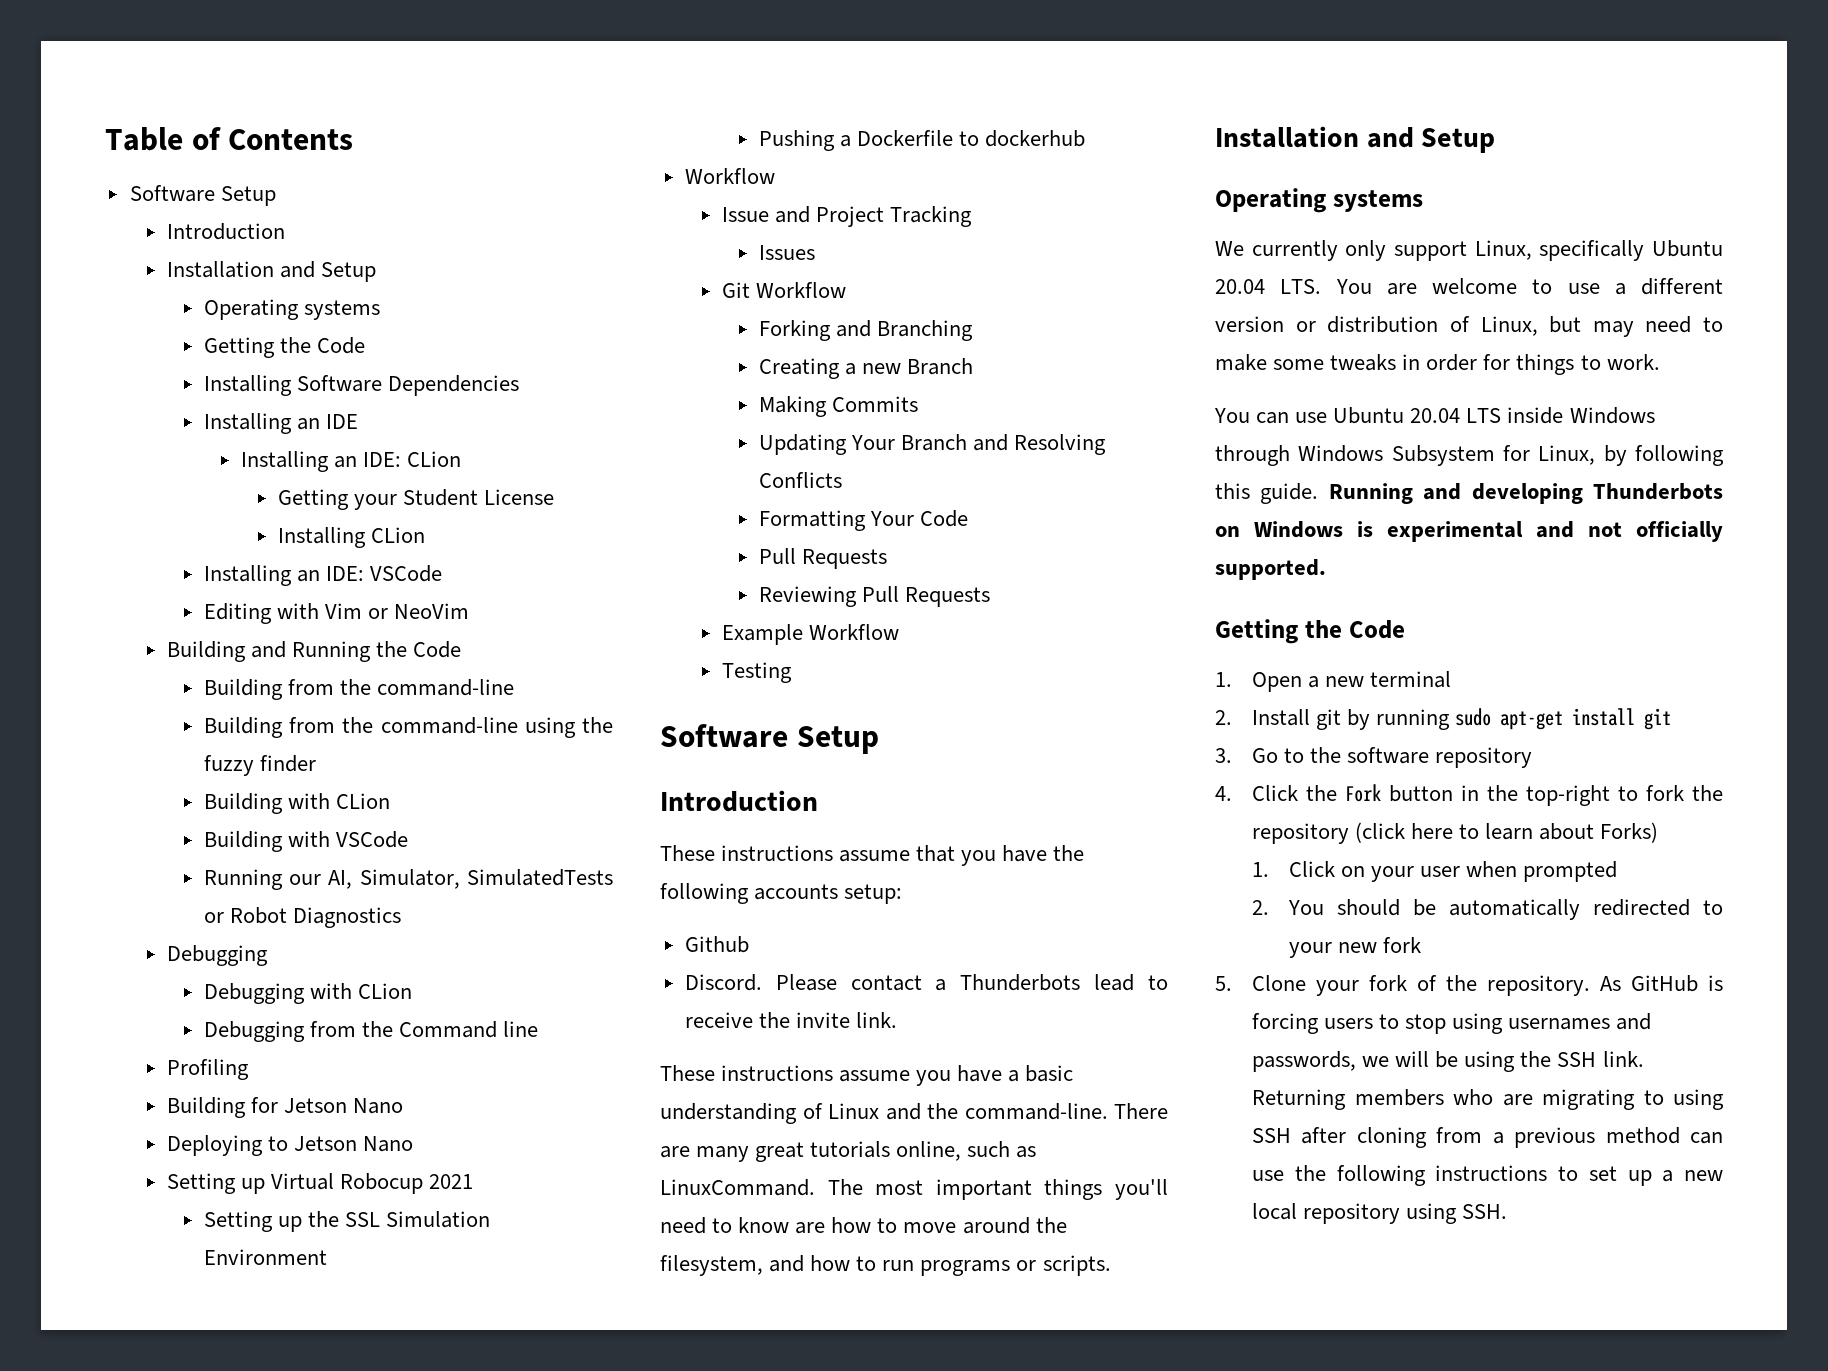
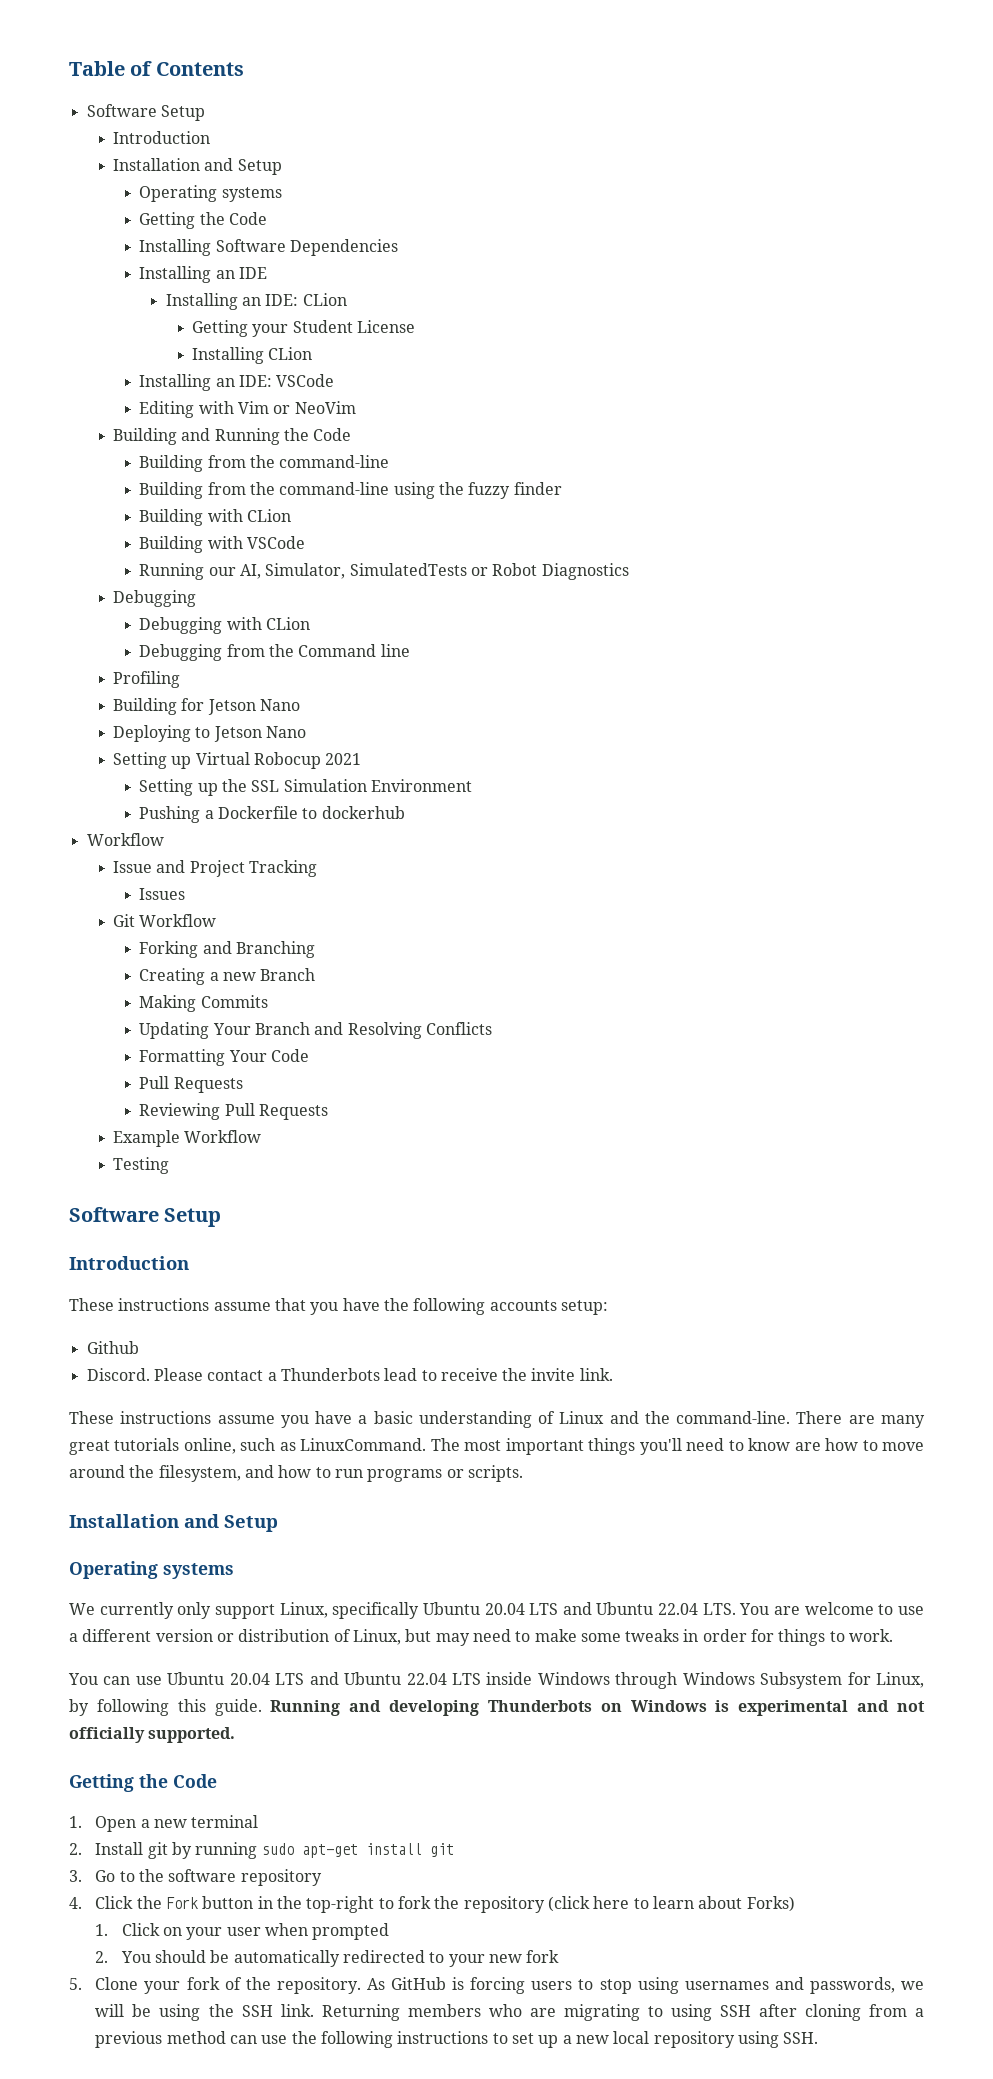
- We currently only support Linux, specifically Ubuntu 20.04 LTS. You are welcome to use a different version or distribution of Linux, but may need to make some tweaks in order for things to work.
+ We currently only support Linux, specifically Ubuntu 20.04 LTS and Ubuntu 22.04 LTS. You are welcome to use a different version or distribution of Linux, but may need to make some tweaks in order for things to work.
- You can use Ubuntu 20.04 LTS inside Windows through Windows Subsystem for Linux, by following this guide.
+ You can use Ubuntu 20.04 LTS and Ubuntu 22.04 LTS inside Windows through Windows Subsystem for Linux, by following this guide.

